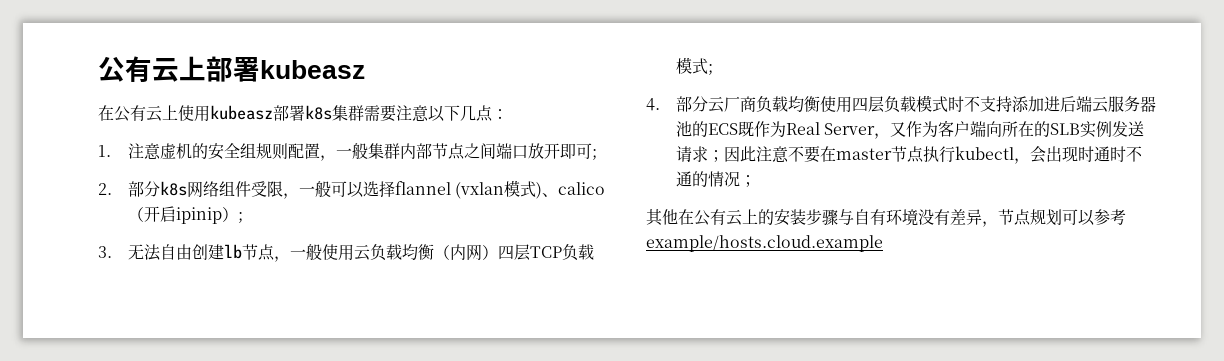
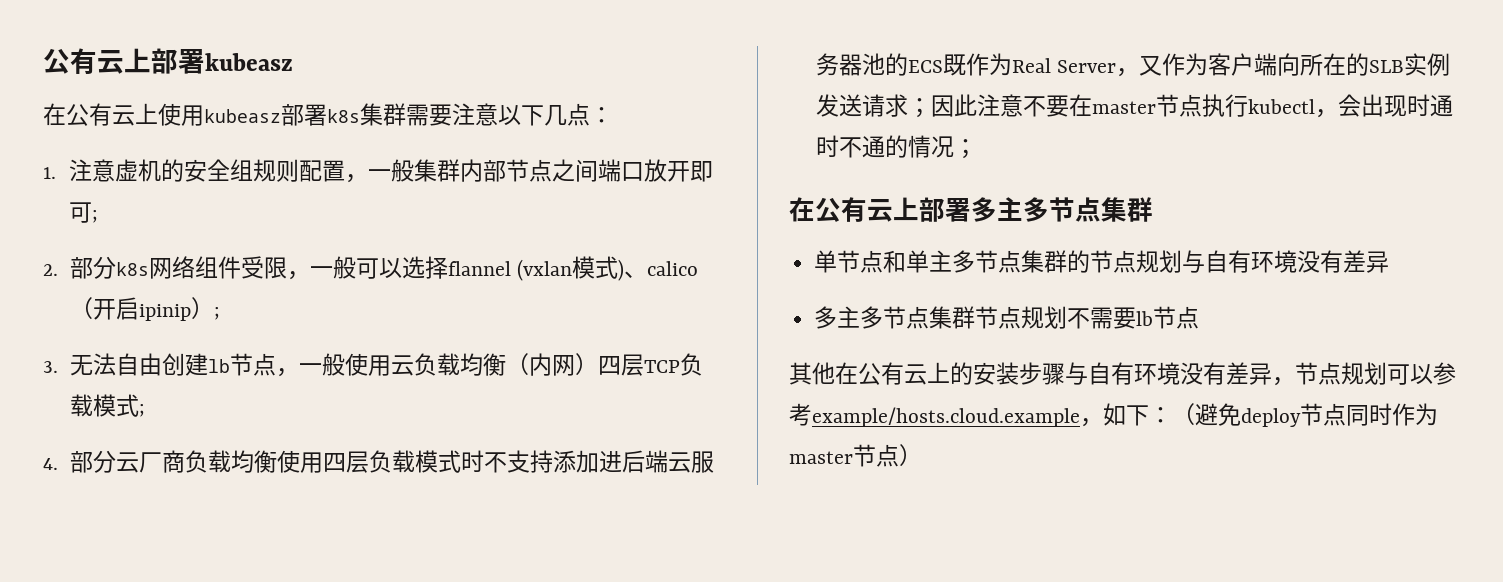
+ 在公有云上部署多主多节点集群
+ 单节点和单主多节点集群的节点规划与自有环境没有差异
+ 多主多节点集群节点规划不需要lb节点
- 其他在公有云上的安装步骤与自有环境没有差异，节点规划可以参考example/hosts.cloud.example
+ 其他在公有云上的安装步骤与自有环境没有差异，节点规划可以参考example/hosts.cloud.example，如下：（避免deploy节点同时作为master节点）

